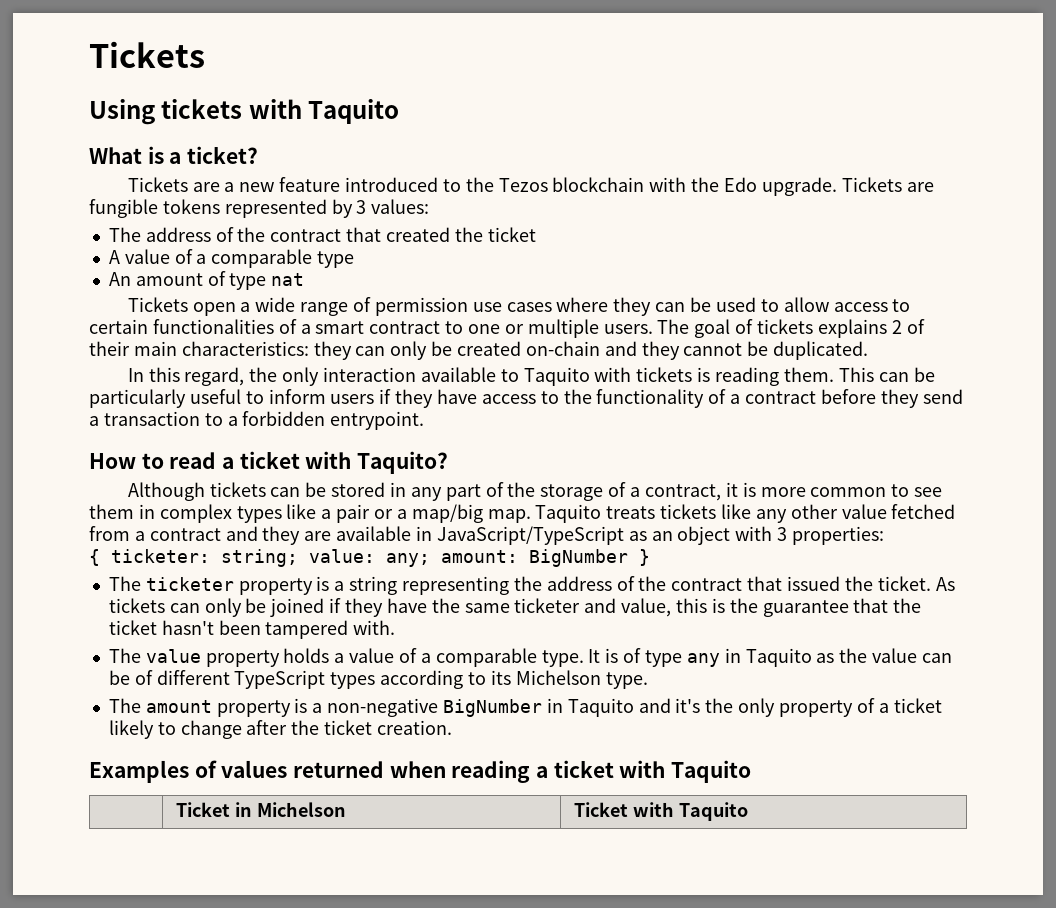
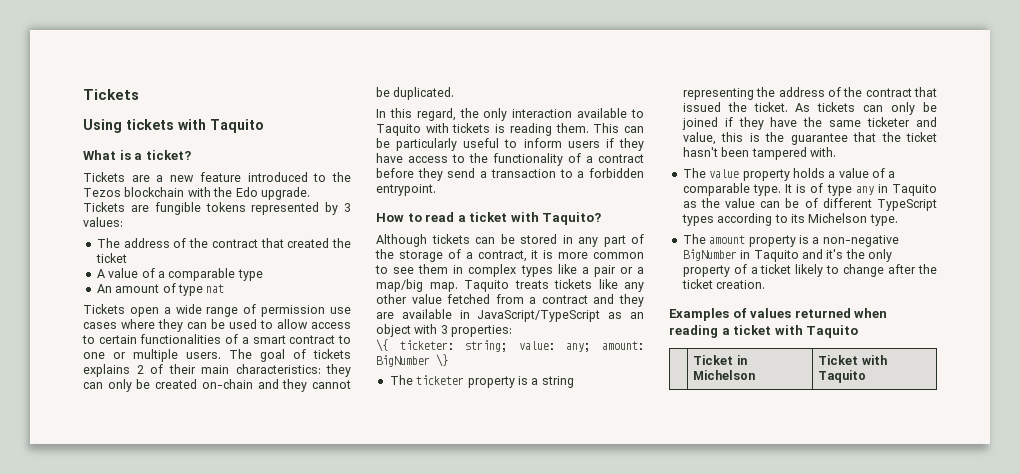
- { ticketer: string; value: any; amount: BigNumber }
+ \{ ticketer: string; value: any; amount: BigNumber \}

